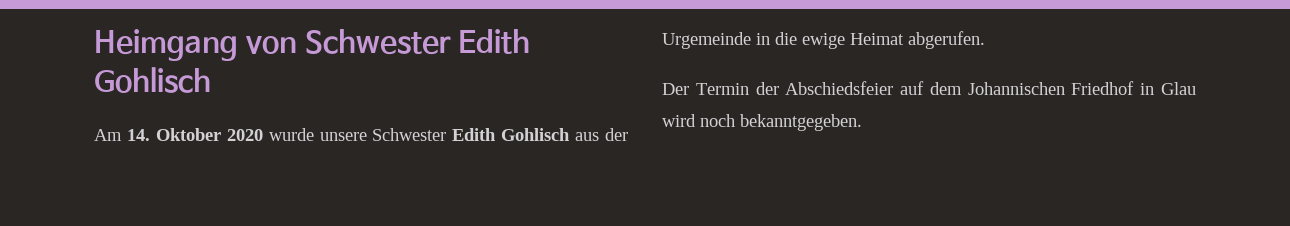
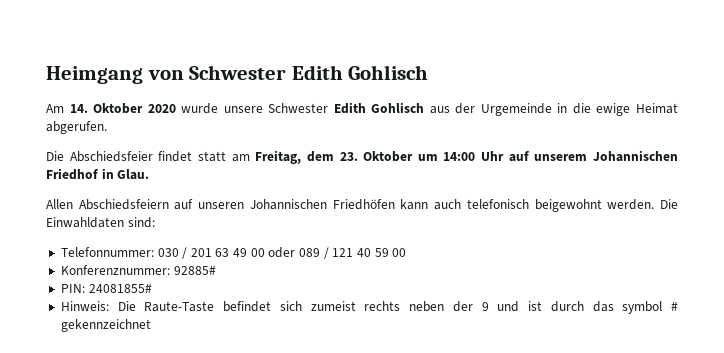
- Der Termin der Abschiedsfeier auf dem Johannischen Friedhof in Glau wird noch bekanntgegeben.
+ Die Abschiedsfeier findet statt am Freitag, dem 23. Oktober um 14:00 Uhr auf unserem Johannischen Friedhof in Glau.
+ Allen Abschiedsfeiern auf unseren Johannischen Friedhöfen kann auch telefonisch beigewohnt werden. Die Einwahldaten sind:
+ Telefonnummer: 030 / 201 63 49 00 oder 089 / 121 40 59 00
+ Konferenznummer: 92885#
+ PIN: 24081855#
+ Hinweis: Die Raute-Taste befindet sich zumeist rechts neben der 9 und ist durch das symbol # gekennzeichnet

